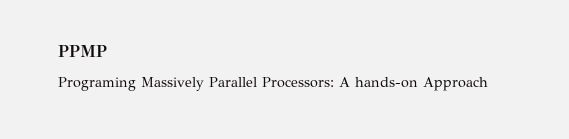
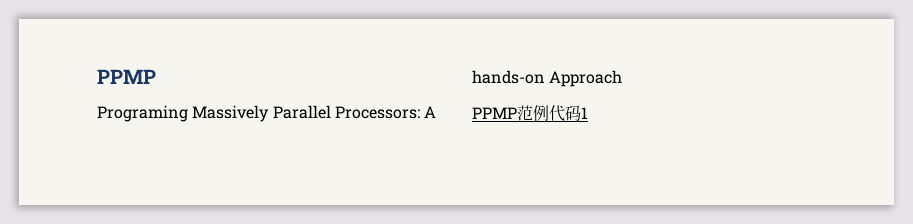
+ PPMP范例代码1

